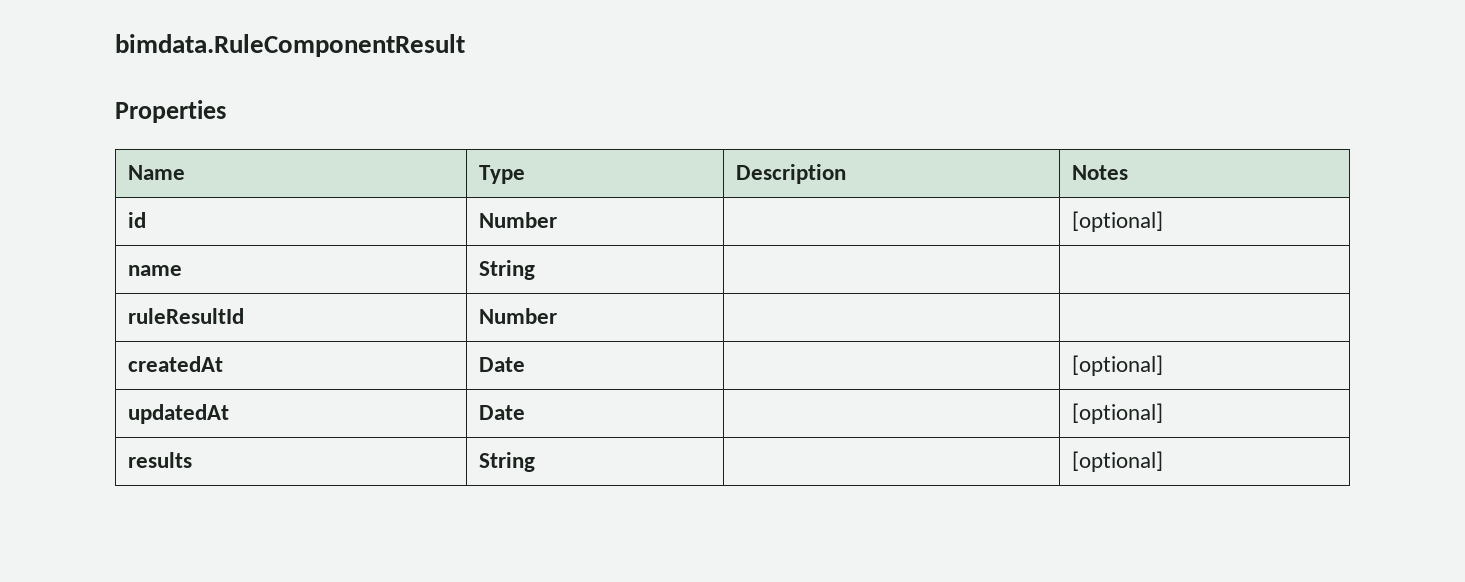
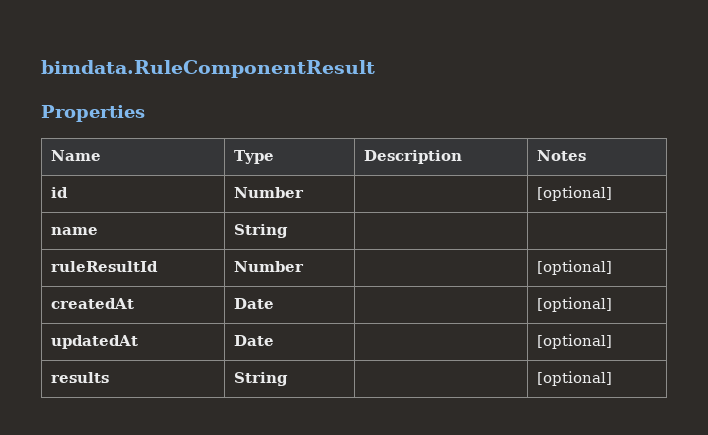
- ruleResultId | Number | |
+ ruleResultId | Number | | [optional]

